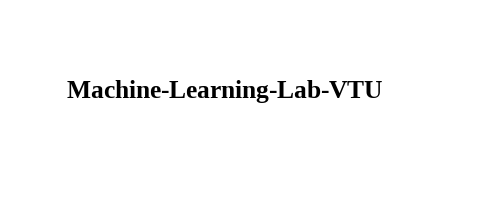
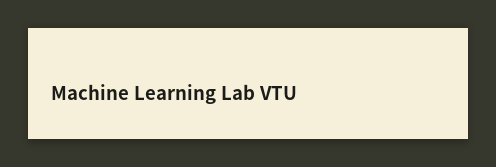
- Machine-Learning-Lab-VTU
+ Machine Learning Lab VTU

